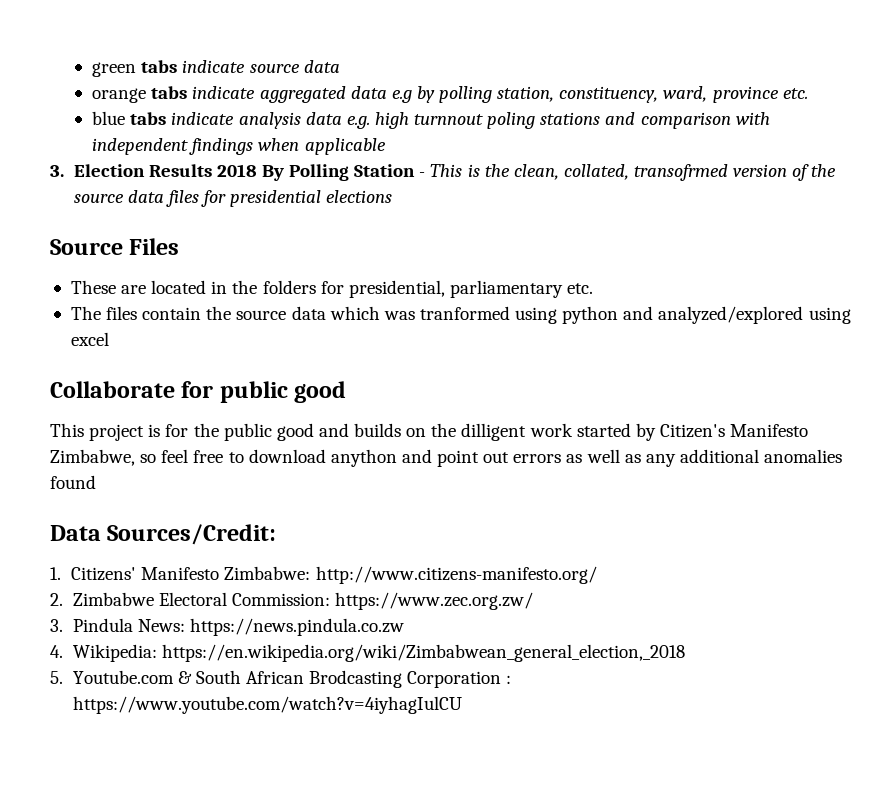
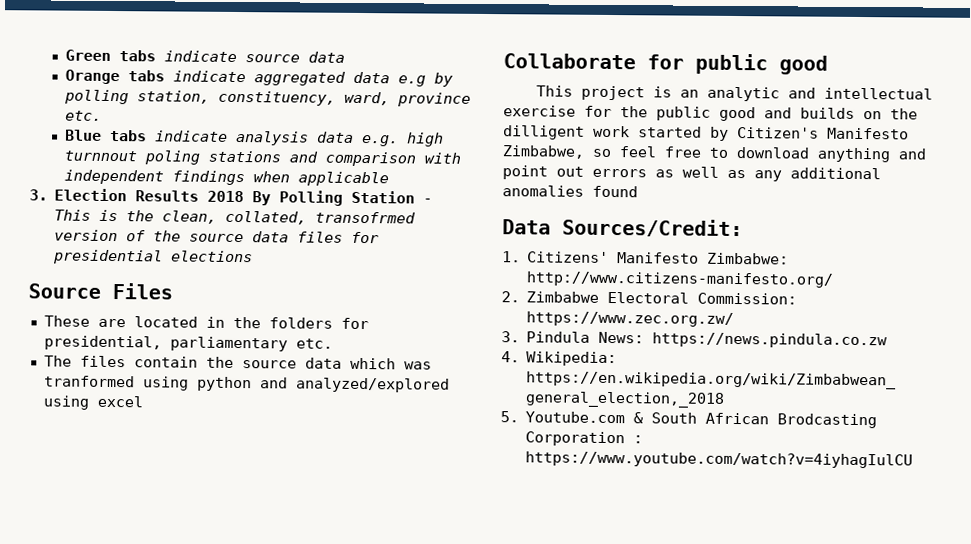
- green tabs indicate source data
+ Green tabs indicate source data
- orange tabs indicate aggregated data e.g by polling station, constituency, ward, province etc.
+ Orange tabs indicate aggregated data e.g by polling station, constituency, ward, province etc.
- blue tabs indicate analysis data e.g. high turnnout poling stations and comparison with independent findings when applicable
+ Blue tabs indicate analysis data e.g. high turnnout poling stations and comparison with independent findings when applicable
- This project is for the public good and builds on the dilligent work started by Citizen's Manifesto Zimbabwe, so feel free to download anython and point out errors as well as any additional anomalies found
+ This project is an analytic and intellectual exercise for the public good and builds on the dilligent work started by Citizen's Manifesto Zimbabwe, so feel free to download anything and point out errors as well as any additional anomalies found

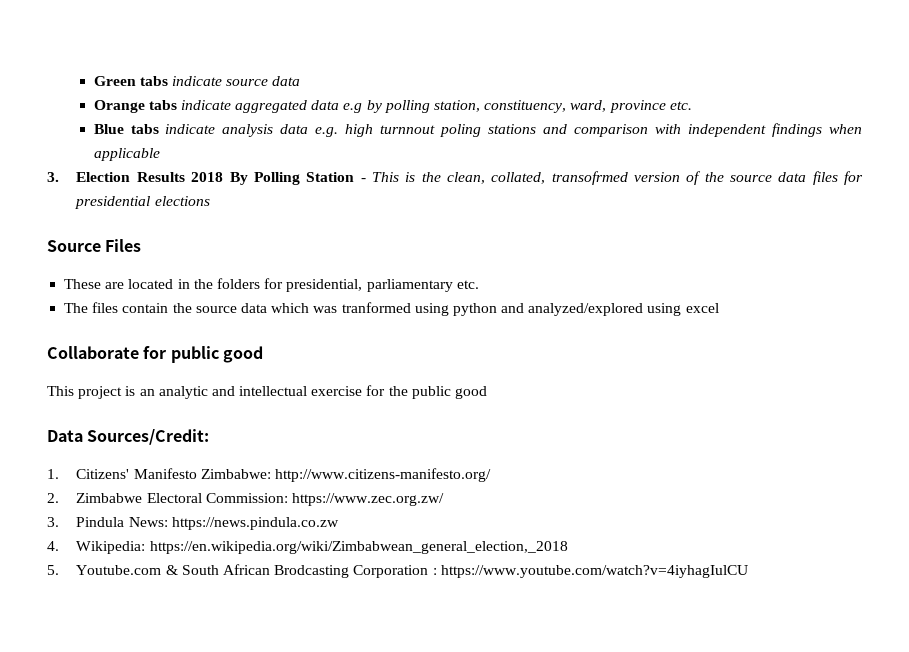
- This project is an analytic and intellectual exercise for the public good and builds on the dilligent work started by Citizen's Manifesto Zimbabwe, so feel free to download anything and point out errors as well as any additional anomalies found
+ This project is an analytic and intellectual exercise for the public good

